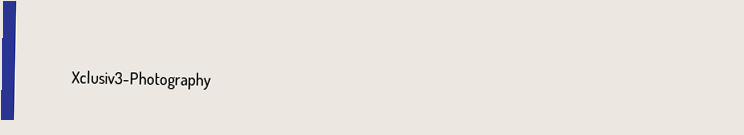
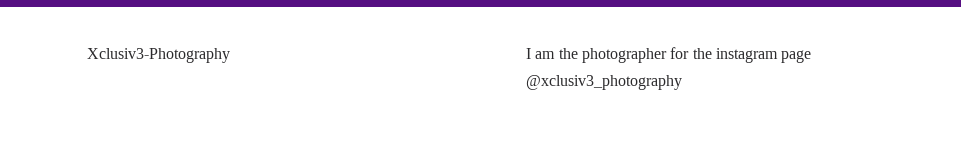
+ I am the photographer for the instagram page @xclusiv3_photography

